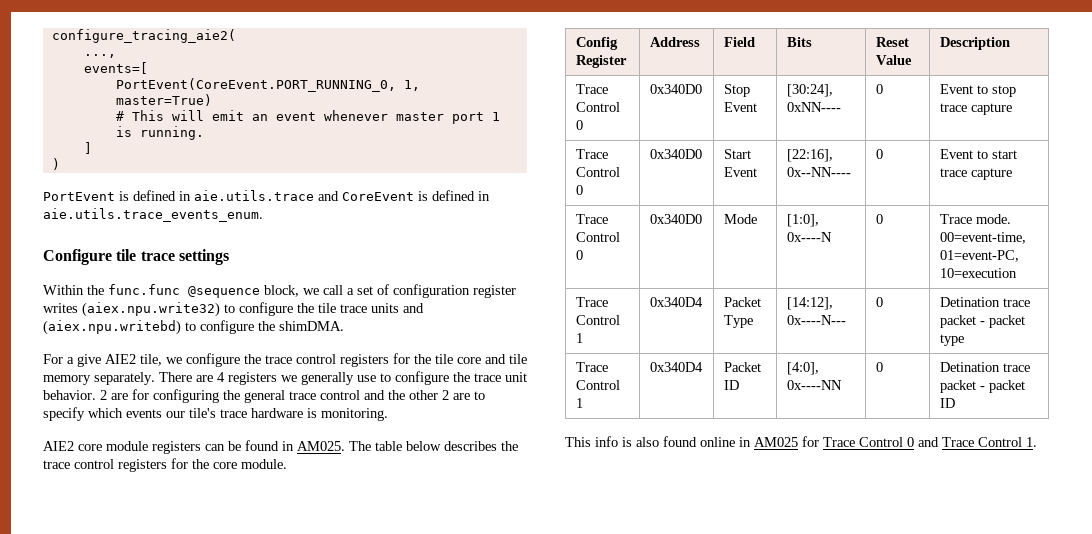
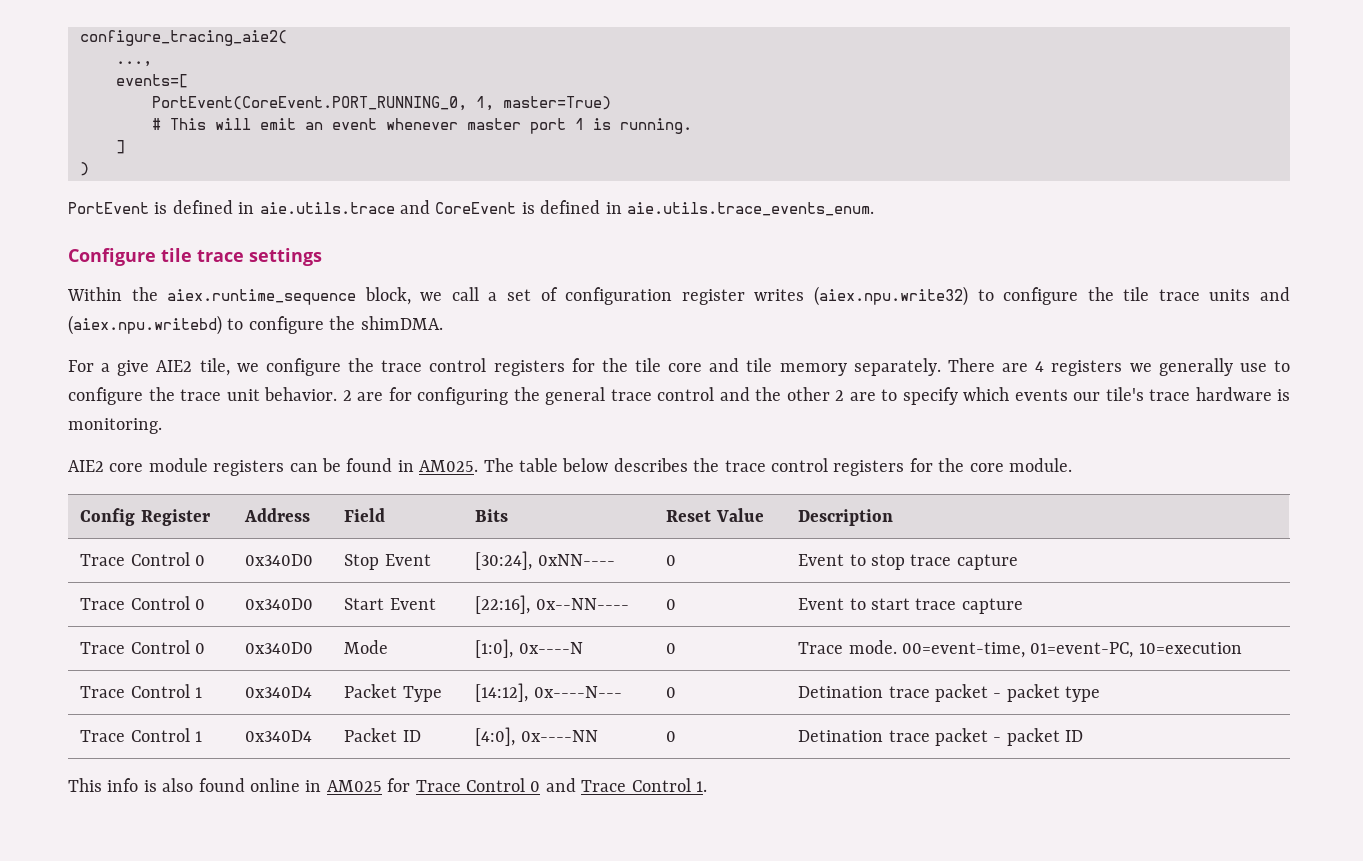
- Within the func.func @sequence block, we call a set of configuration register writes (aiex.npu.write32) to configure the tile trace units and (aiex.npu.writebd) to configure the shimDMA.
+ Within the aiex.runtime_sequence block, we call a set of configuration register writes (aiex.npu.write32) to configure the tile trace units and (aiex.npu.writebd) to configure the shimDMA.

